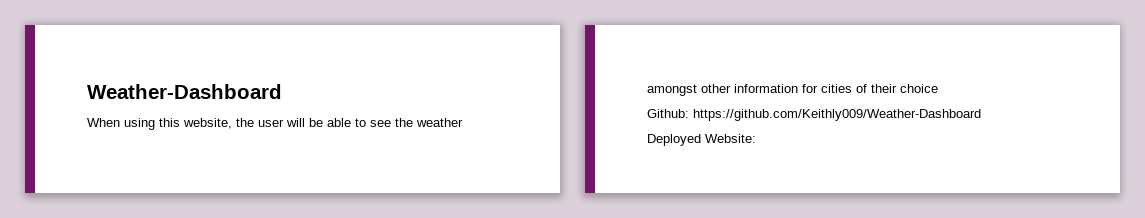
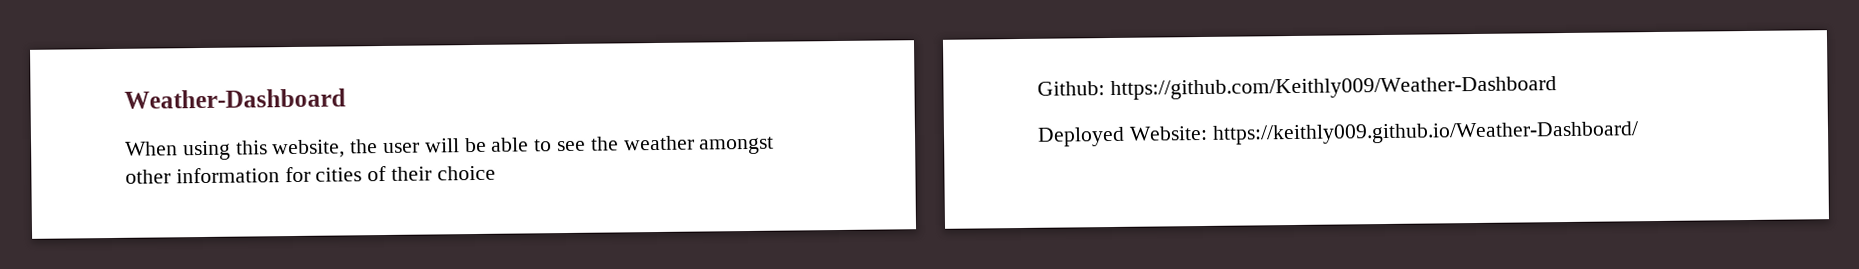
- Deployed Website:
+ Deployed Website: https://keithly009.github.io/Weather-Dashboard/

